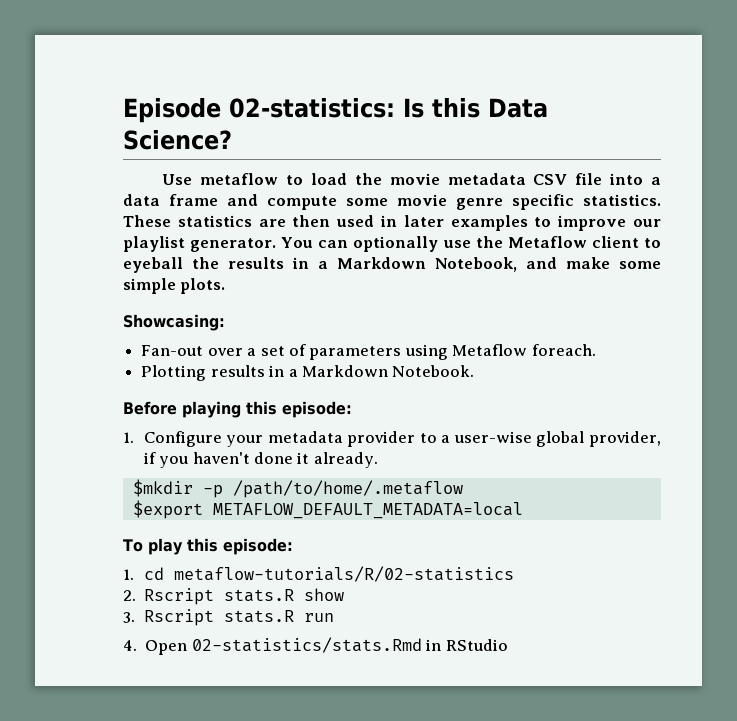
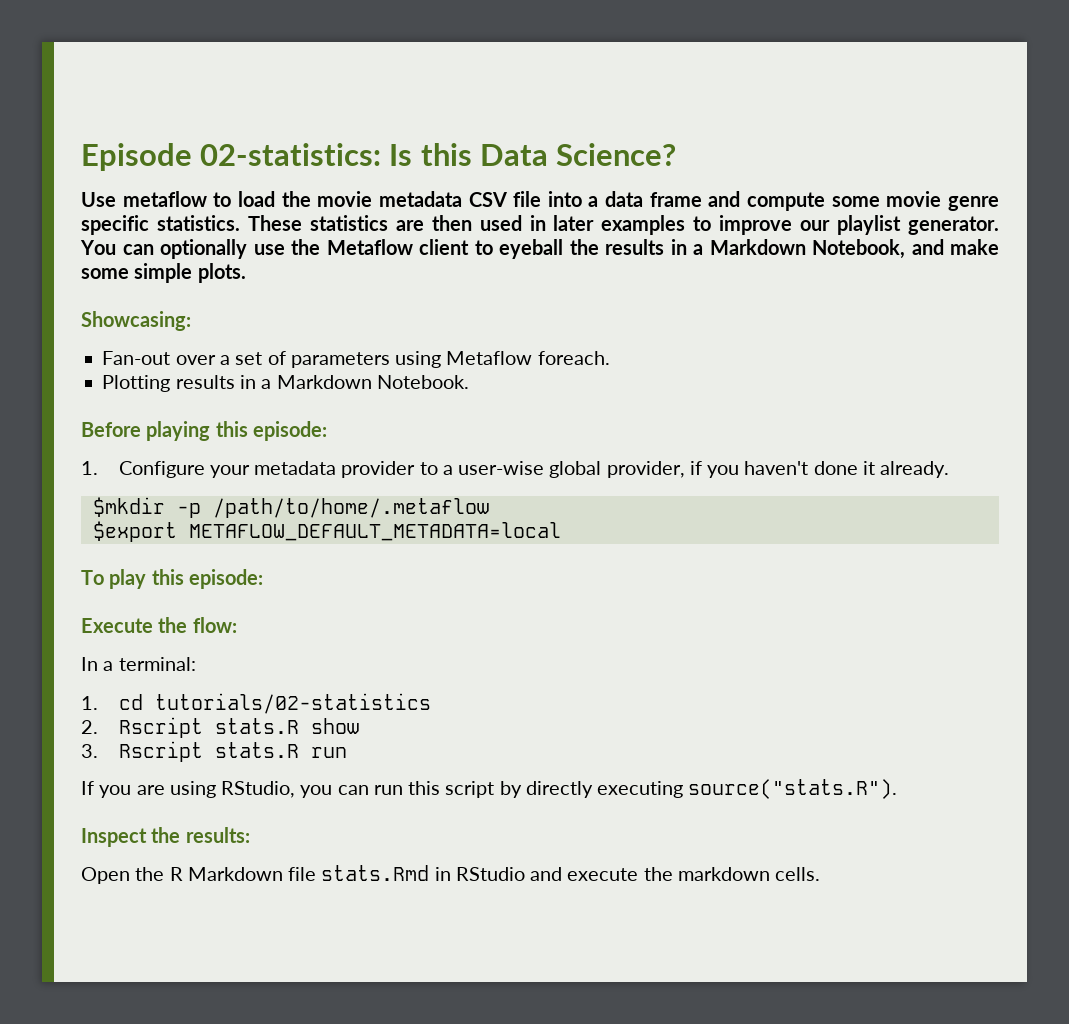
+ Execute the flow:
+ In a terminal:
- 1. cd metaflow-tutorials/R/02-statistics
+ 1. cd tutorials/02-statistics
- 4. Open 02-statistics/stats.Rmd in RStudio
+ If you are using RStudio, you can run this script by directly executing source("stats.R").
+ Inspect the results:
+ Open the R Markdown file stats.Rmd in RStudio and execute the markdown cells.

